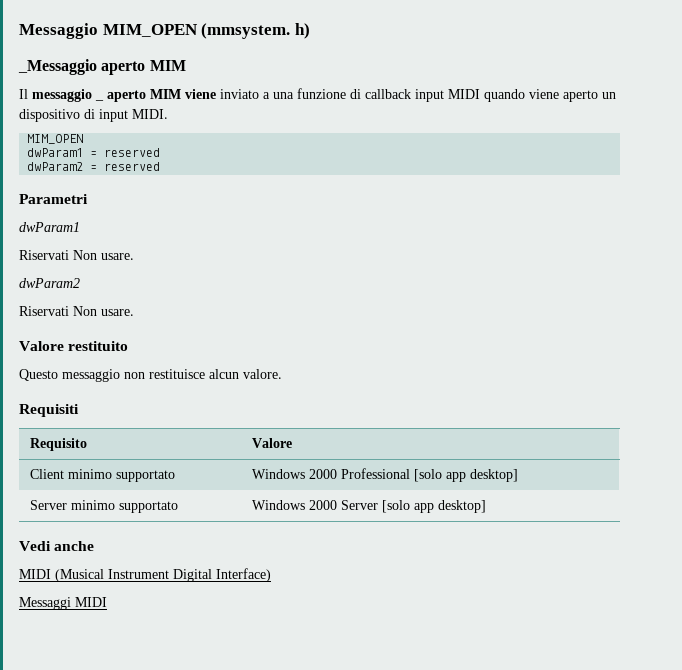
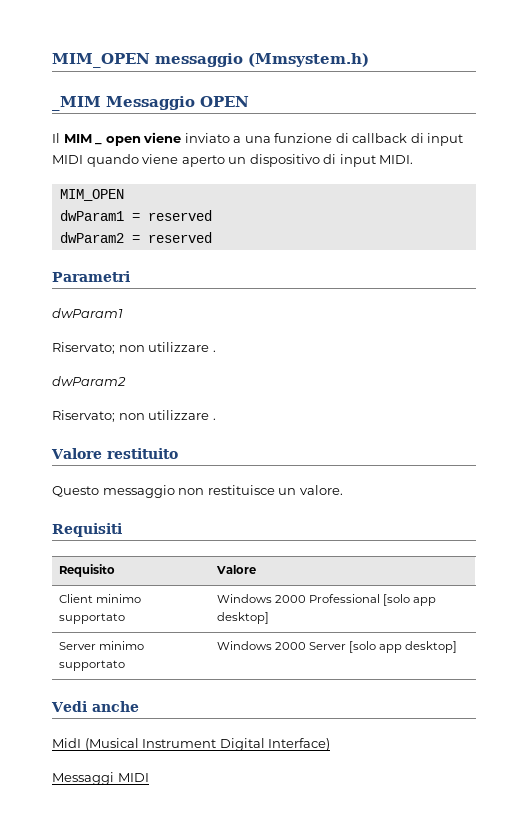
- Messaggio MIM_OPEN (mmsystem. h)
- _Messaggio aperto MIM
- Il messaggio _ aperto MIM viene inviato a una funzione di callback input MIDI quando viene aperto un dispositivo di input MIDI.
+ MIM_OPEN messaggio (Mmsystem.h)
+ _MIM Messaggio OPEN
+ Il MIM _ open viene inviato a una funzione di callback di input MIDI quando viene aperto un dispositivo di input MIDI.
  Parametri
  dwParam1
- Riservati Non usare.
+ Riservato; non utilizzare .
  dwParam2
- Riservati Non usare.
+ Riservato; non utilizzare .
- Questo messaggio non restituisce alcun valore.
+ Questo messaggio non restituisce un valore.
- MIDI (Musical Instrument Digital Interface)
+ MidI (Musical Instrument Digital Interface)

